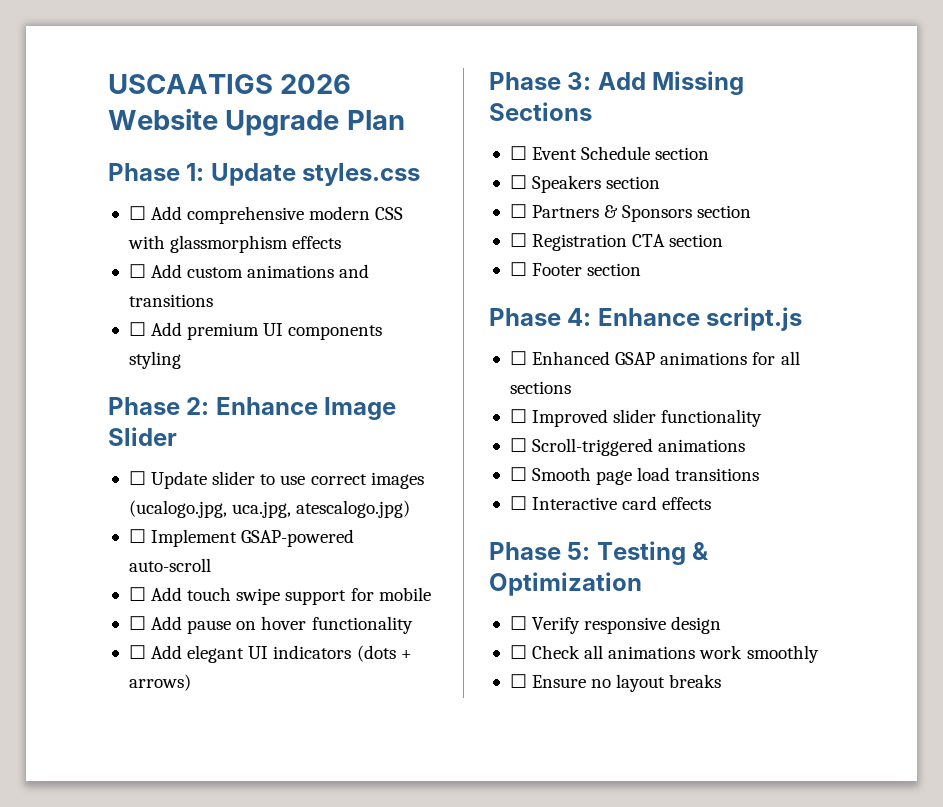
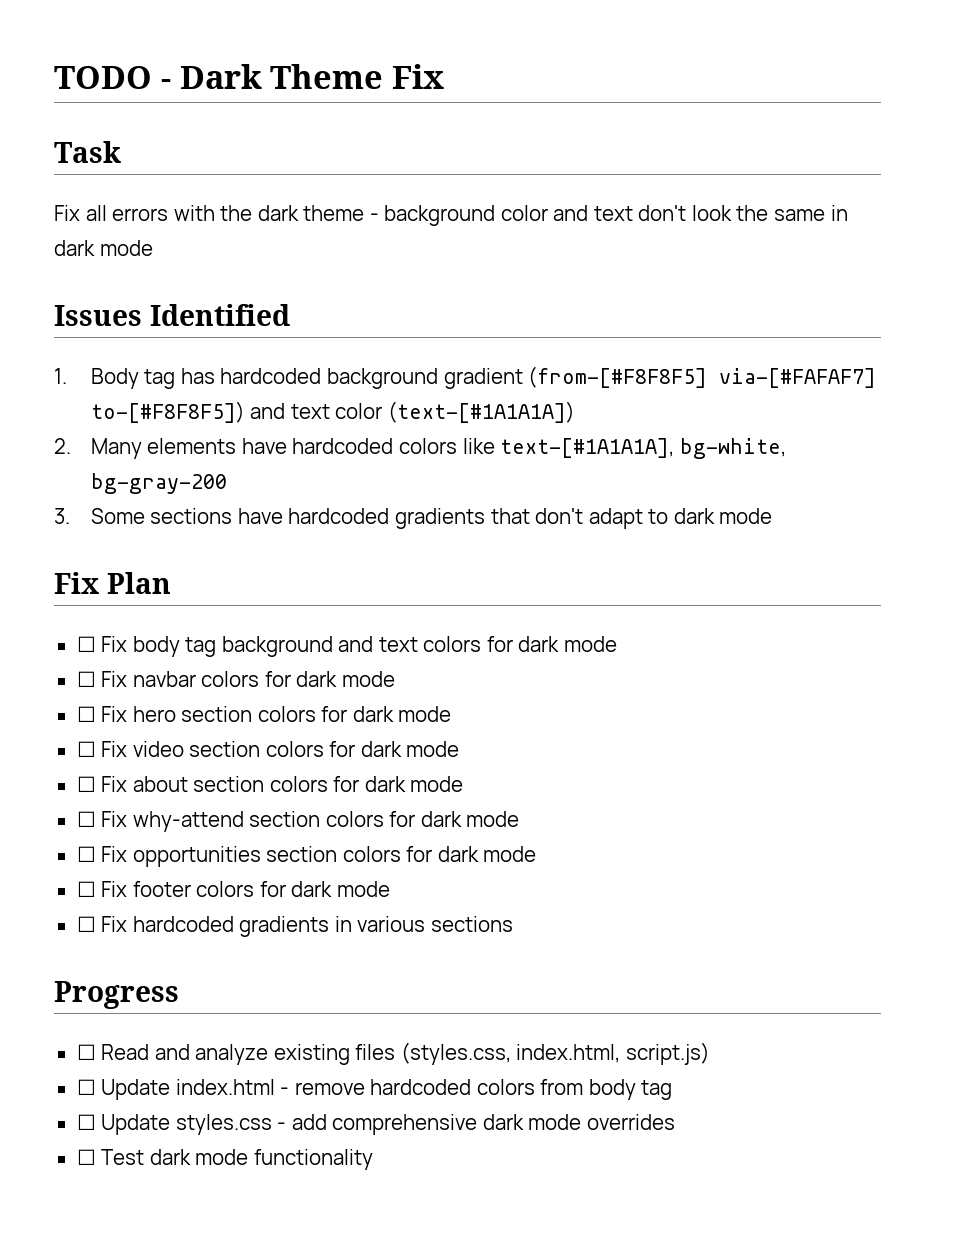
- USCAATIGS 2026 Website Upgrade Plan
- Phase 1: Update styles.css
- ☐ Add comprehensive modern CSS with glassmorphism effects
- ☐ Add custom animations and transitions
- ☐ Add premium UI components styling
- Phase 2: Enhance Image Slider
- ☐ Update slider to use correct images (ucalogo.jpg, uca.jpg, atescalogo.jpg)
- ☐ Implement GSAP-powered auto-scroll
- ☐ Add touch swipe support for mobile
- ☐ Add pause on hover functionality
- ☐ Add elegant UI indicators (dots + arrows)
- Phase 3: Add Missing Sections
- ☐ Event Schedule section
- ☐ Speakers section
- ☐ Partners & Sponsors section
- ☐ Registration CTA section
- ☐ Footer section
- Phase 4: Enhance script.js
- ☐ Enhanced GSAP animations for all sections
- ☐ Improved slider functionality
- ☐ Scroll-triggered animations
- ☐ Smooth page load transitions
- ☐ Interactive card effects
- Phase 5: Testing & Optimization
- ☐ Verify responsive design
- ☐ Check all animations work smoothly
- ☐ Ensure no layout breaks
+ TODO - Dark Theme Fix
+ Task
+ Fix all errors with the dark theme - background color and text don't look the same in dark mode
+ Issues Identified
+ 1. Body tag has hardcoded background gradient (from-[#F8F8F5] via-[#FAFAF7] to-[#F8F8F5]) and text color (text-[#1A1A1A])
+ 2. Many elements have hardcoded colors like text-[#1A1A1A], bg-white, bg-gray-200
+ 3. Some sections have hardcoded gradients that don't adapt to dark mode
+ Fix Plan
+ ☐ Fix body tag background and text colors for dark mode
+ ☐ Fix navbar colors for dark mode
+ ☐ Fix hero section colors for dark mode
+ ☐ Fix video section colors for dark mode
+ ☐ Fix about section colors for dark mode
+ ☐ Fix why-attend section colors for dark mode
+ ☐ Fix opportunities section colors for dark mode
+ ☐ Fix footer colors for dark mode
+ ☐ Fix hardcoded gradients in various sections
+ Progress
+ ☐ Read and analyze existing files (styles.css, index.html, script.js)
+ ☐ Update index.html - remove hardcoded colors from body tag
+ ☐ Update styles.css - add comprehensive dark mode overrides
+ ☐ Test dark mode functionality

